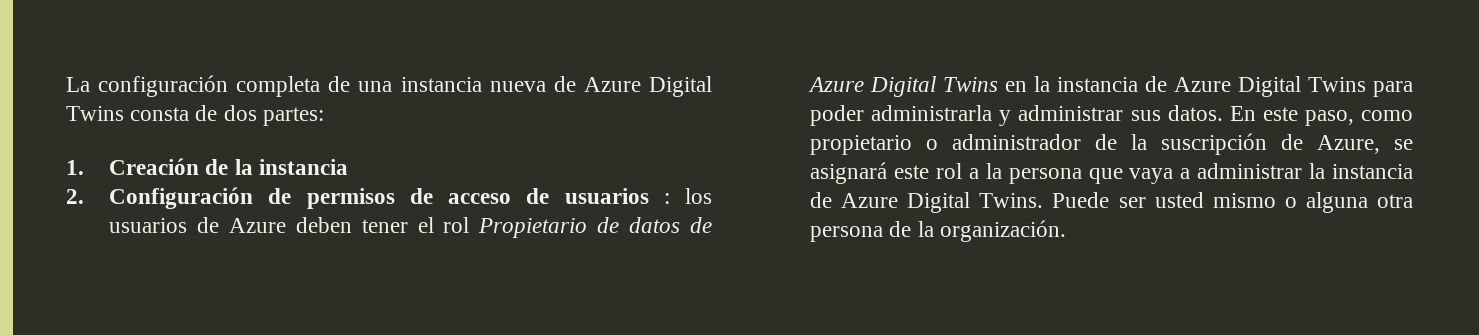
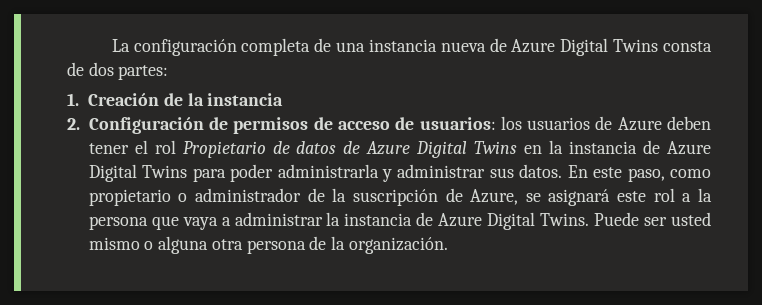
- 2. Configuración de permisos de acceso de usuarios : los usuarios de Azure deben tener el rol Propietario de datos de Azure Digital Twins en la instancia de Azure Digital Twins para poder administrarla y administrar sus datos.
+ 2. Configuración de permisos de acceso de usuarios: los usuarios de Azure deben tener el rol Propietario de datos de Azure Digital Twins en la instancia de Azure Digital Twins para poder administrarla y administrar sus datos.

